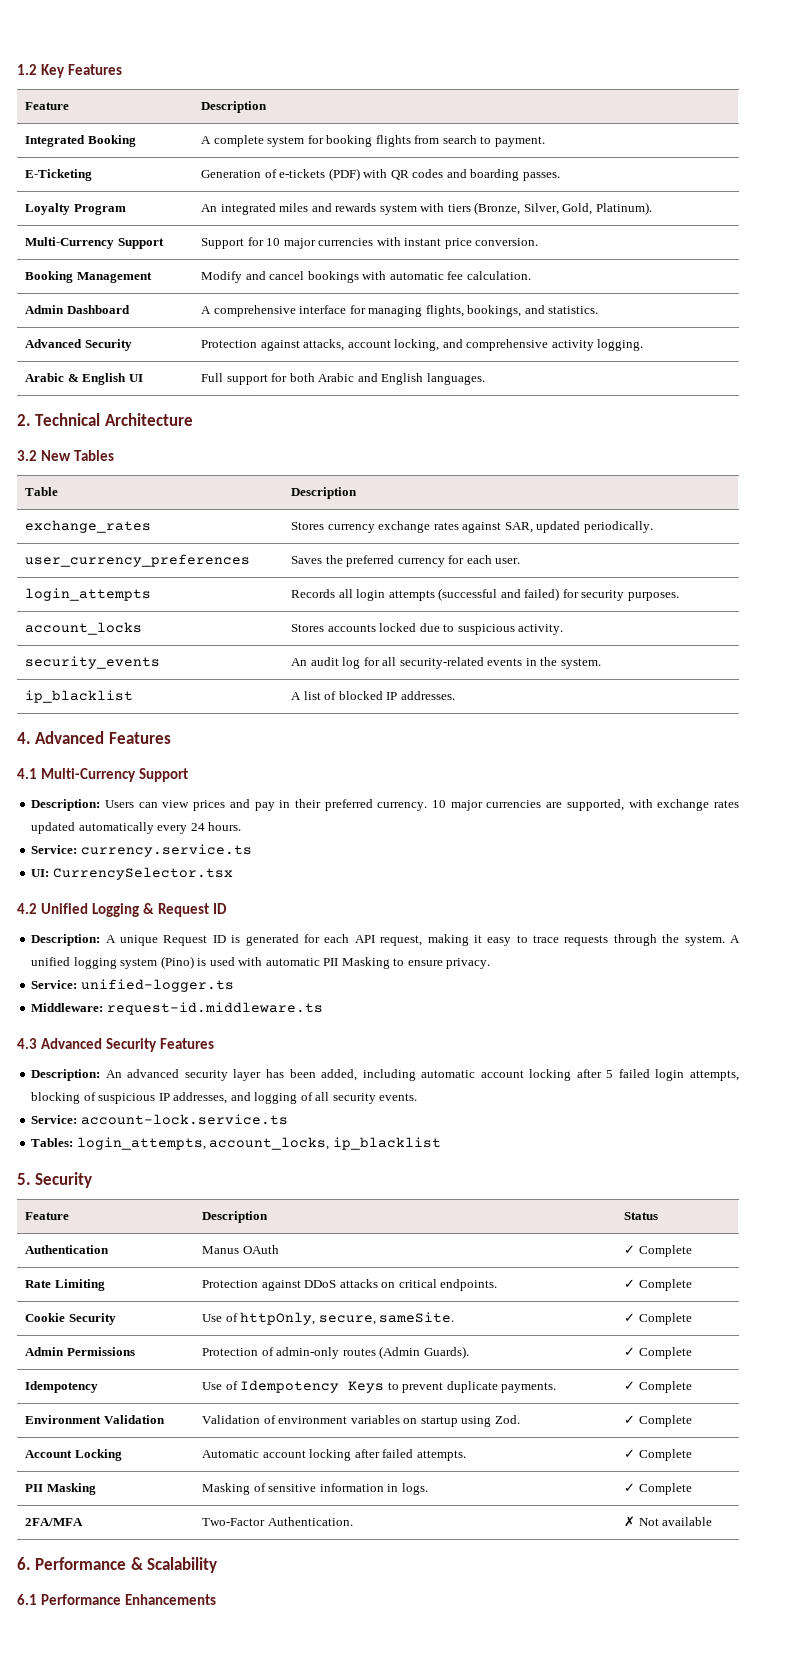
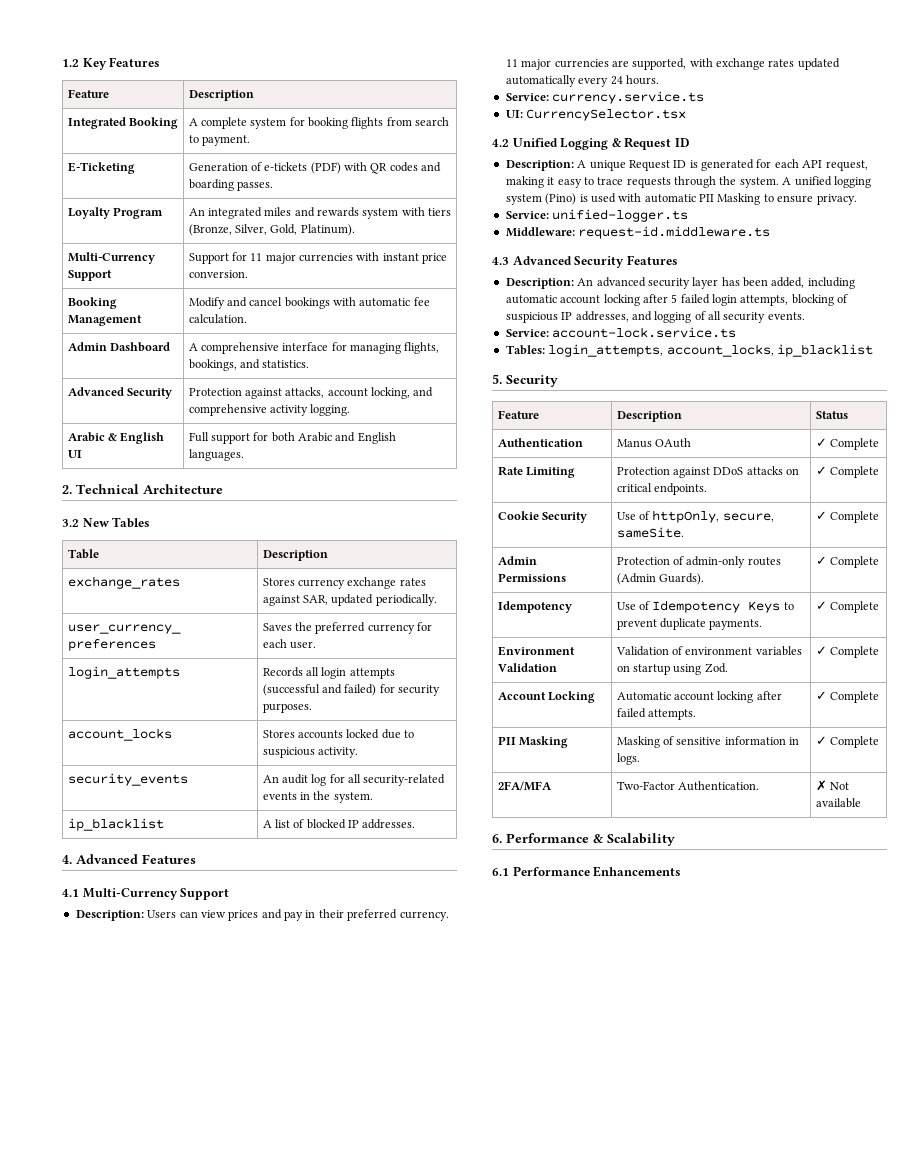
- Multi-Currency Support | Support for 10 major currencies with instant price conversion.
+ Multi-Currency Support | Support for 11 major currencies with instant price conversion.
- 10 major currencies are supported, with exchange rates updated automatically every 24 hours.
+ 11 major currencies are supported, with exchange rates updated automatically every 24 hours.

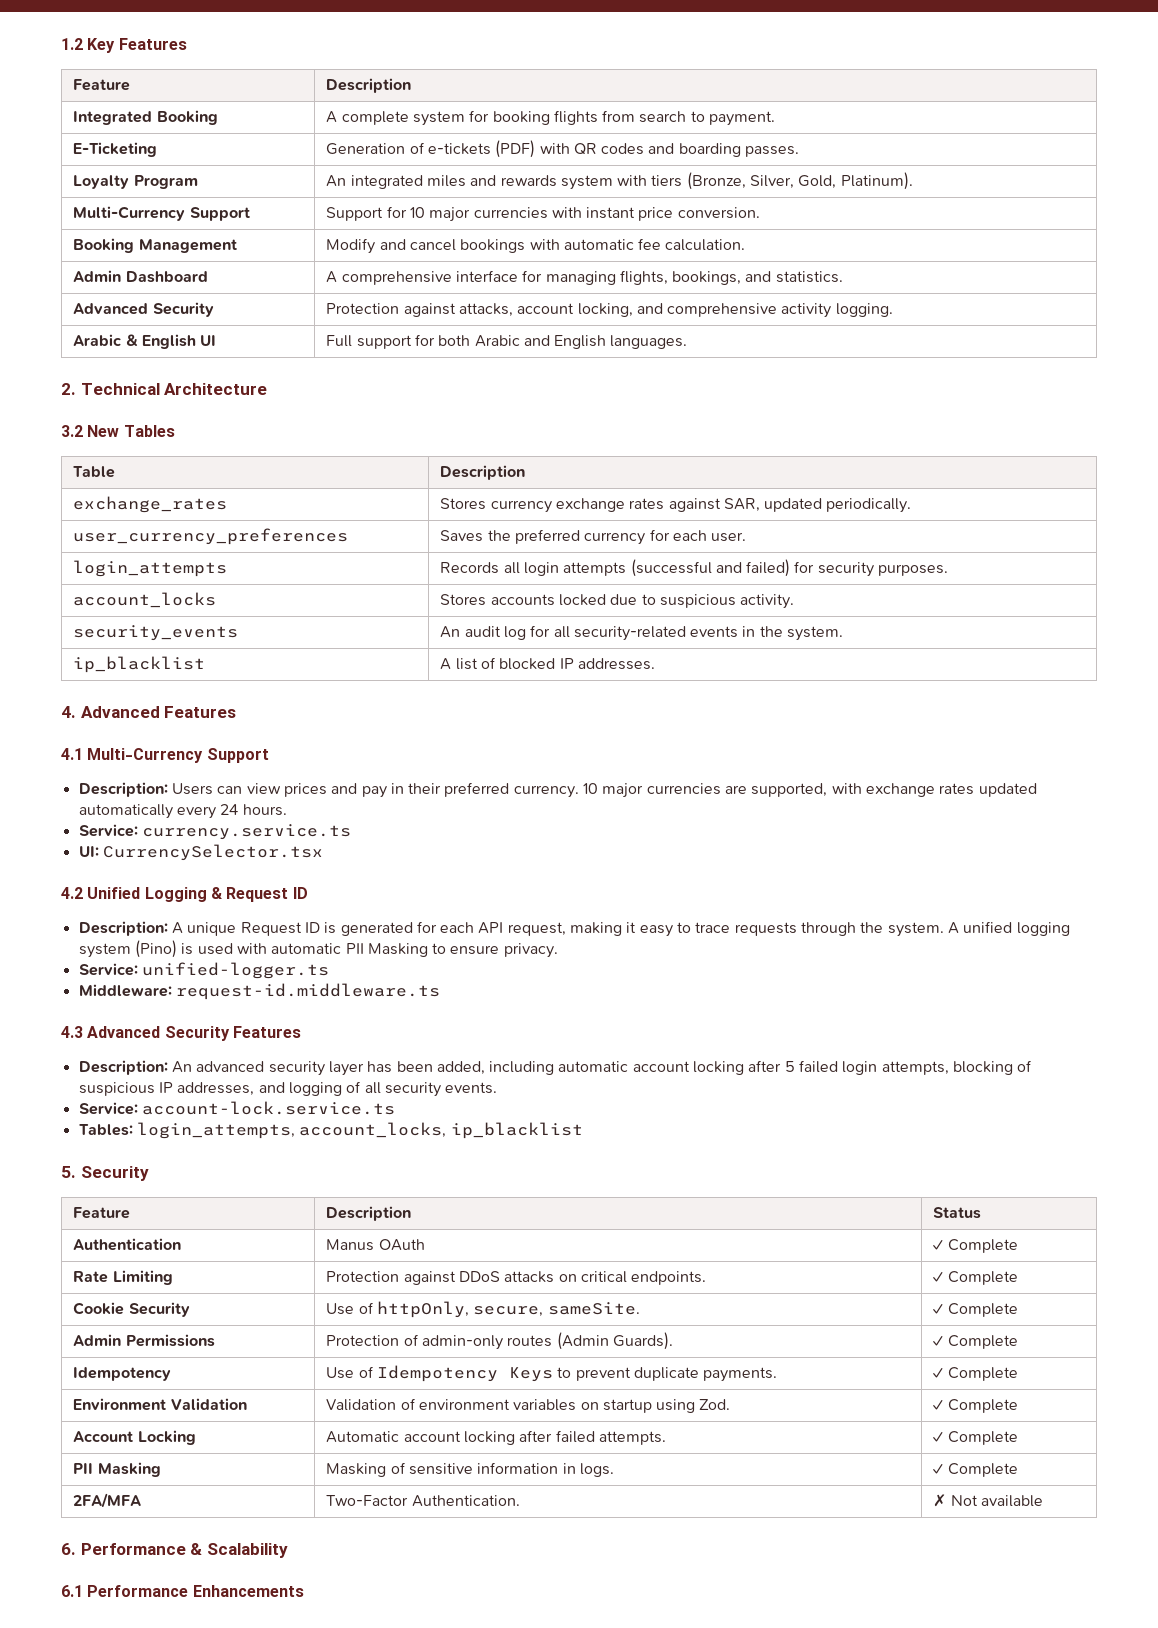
- Multi-Currency Support | Support for 11 major currencies with instant price conversion.
+ Multi-Currency Support | Support for 10 major currencies with instant price conversion.
- 11 major currencies are supported, with exchange rates updated automatically every 24 hours.
+ 10 major currencies are supported, with exchange rates updated automatically every 24 hours.

